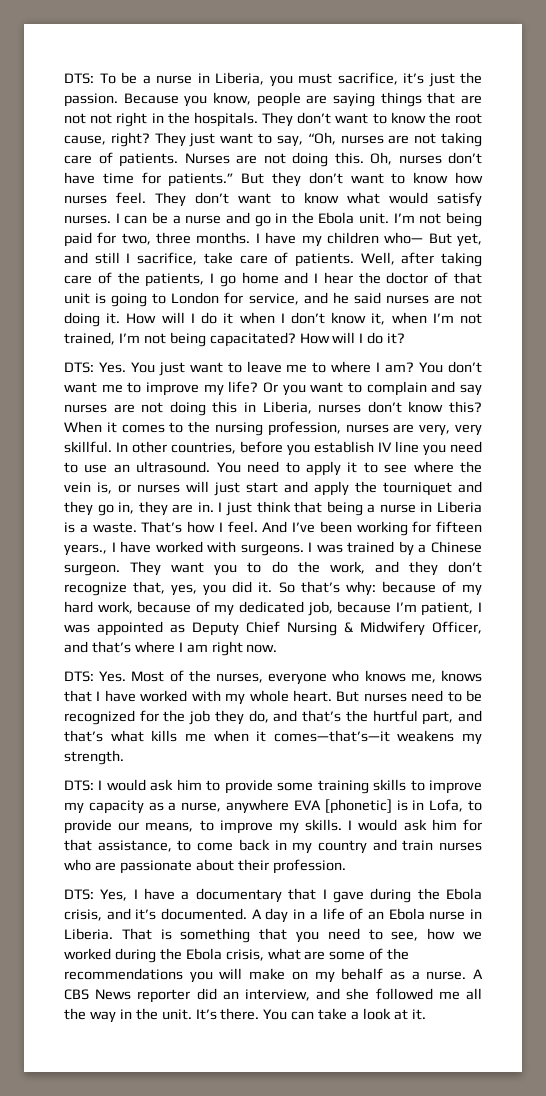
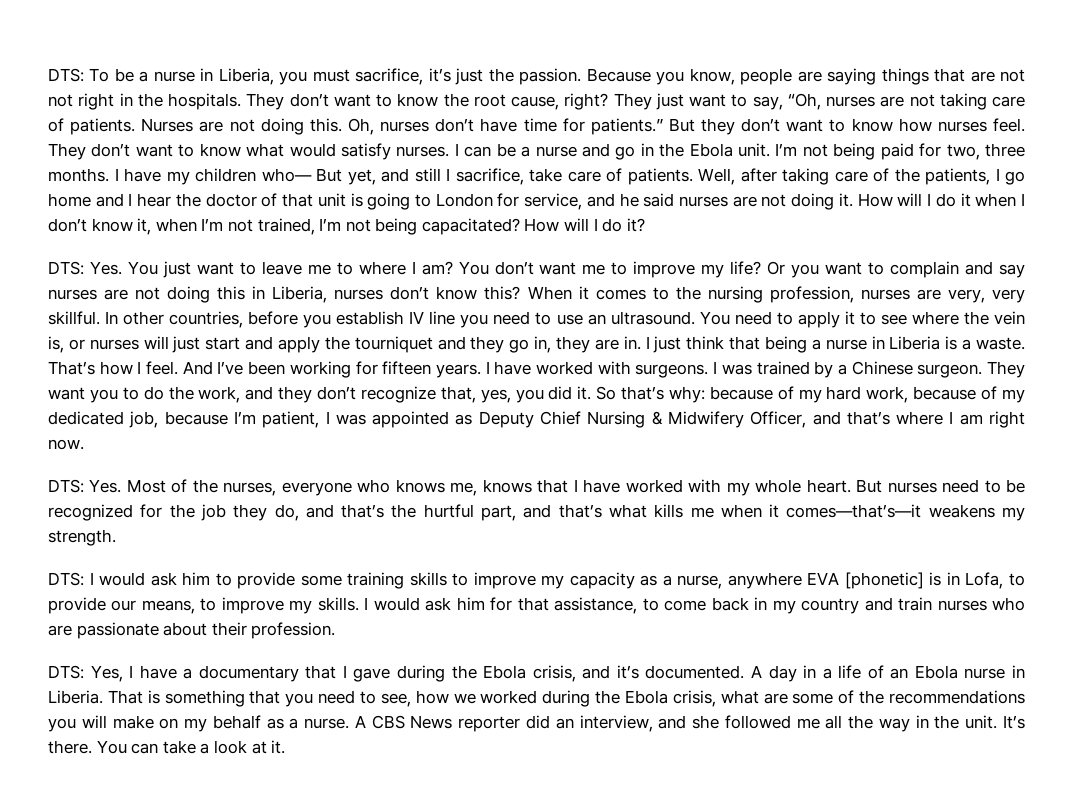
- And I’ve been working for fifteen years., I have worked with surgeons.
+ And I’ve been working for fifteen years. I have worked with surgeons.

